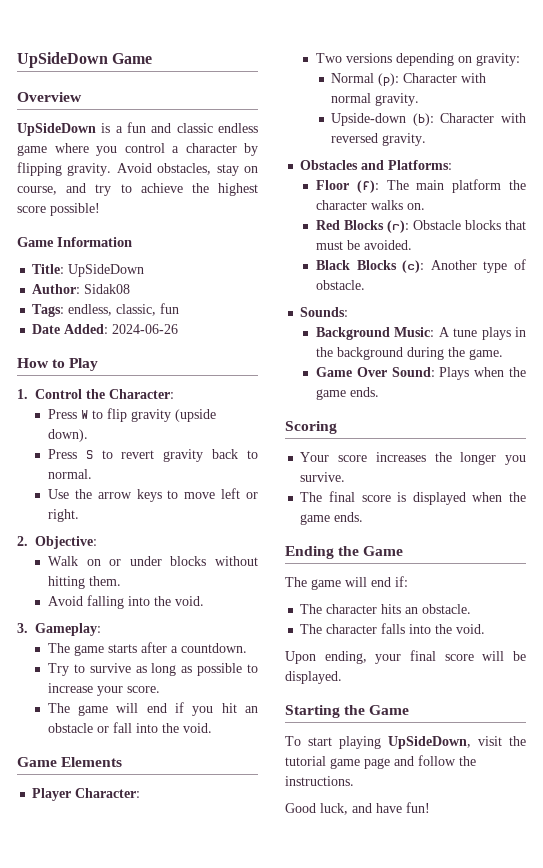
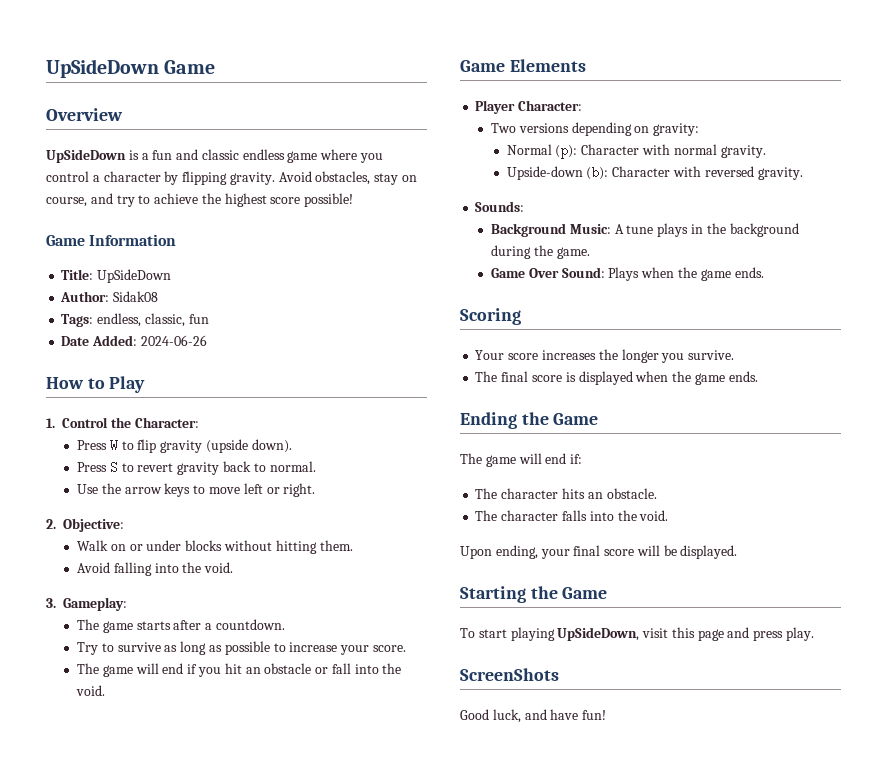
- Obstacles and Platforms:
- Floor (f): The main platform the character walks on.
- Red Blocks (r): Obstacle blocks that must be avoided.
- Black Blocks (c): Another type of obstacle.
- To start playing UpSideDown, visit the tutorial game page and follow the instructions.
+ To start playing UpSideDown, visit this page and press play.
+ ScreenShots

